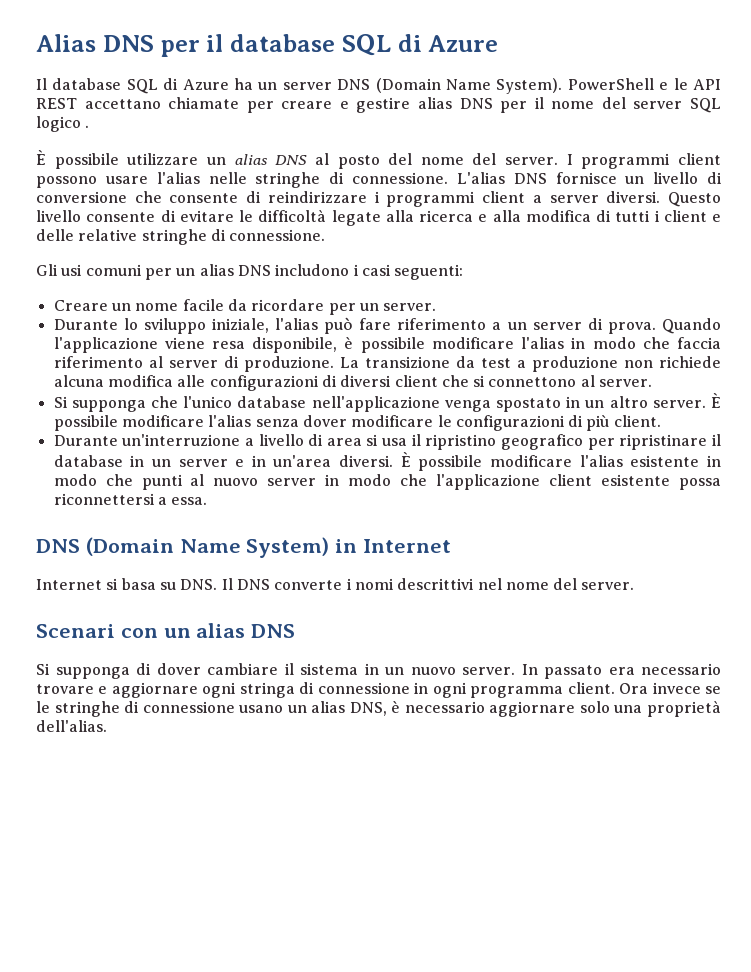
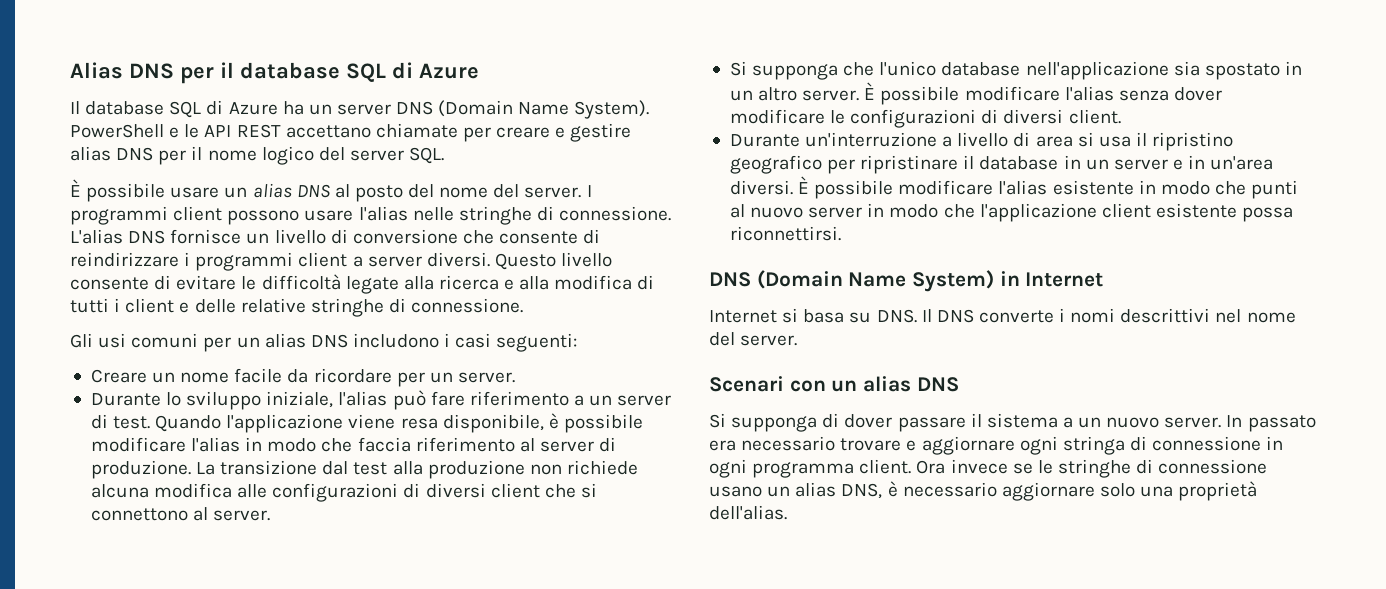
- PowerShell e le API REST accettano chiamate per creare e gestire alias DNS per il nome del server SQL logico .
- È possibile utilizzare un alias DNS al posto del nome del server.
+ PowerShell e le API REST accettano chiamate per creare e gestire alias DNS per il nome logico del server SQL.
+ È possibile usare un alias DNS al posto del nome del server.
- Durante lo sviluppo iniziale, l'alias può fare riferimento a un server di prova.
+ Durante lo sviluppo iniziale, l'alias può fare riferimento a un server di test.
- La transizione da test a produzione non richiede alcuna modifica alle configurazioni di diversi client che si connettono al server.
+ La transizione dal test alla produzione non richiede alcuna modifica alle configurazioni di diversi client che si connettono al server.
- Si supponga che l'unico database nell'applicazione venga spostato in un altro server.
+ Si supponga che l'unico database nell'applicazione sia spostato in un altro server.
- È possibile modificare l'alias senza dover modificare le configurazioni di più client.
+ È possibile modificare l'alias senza dover modificare le configurazioni di diversi client.
- È possibile modificare l'alias esistente in modo che punti al nuovo server in modo che l'applicazione client esistente possa riconnettersi a essa.
+ È possibile modificare l'alias esistente in modo che punti al nuovo server in modo che l'applicazione client esistente possa riconnettirsi.
- Si supponga di dover cambiare il sistema in un nuovo server.
+ Si supponga di dover passare il sistema a un nuovo server.

